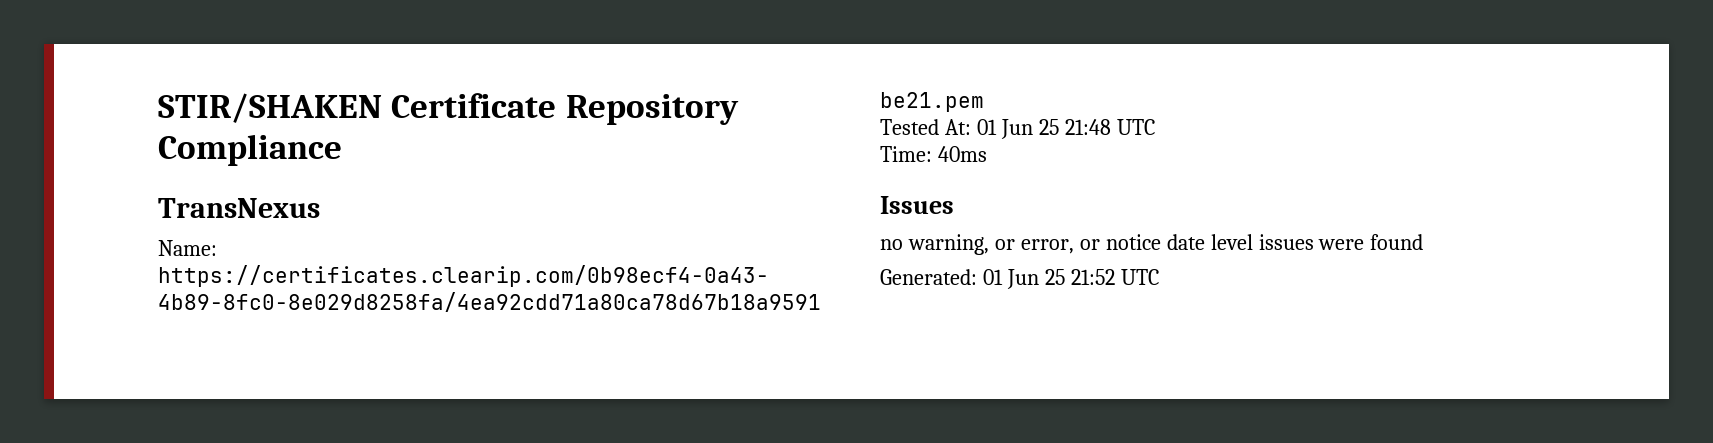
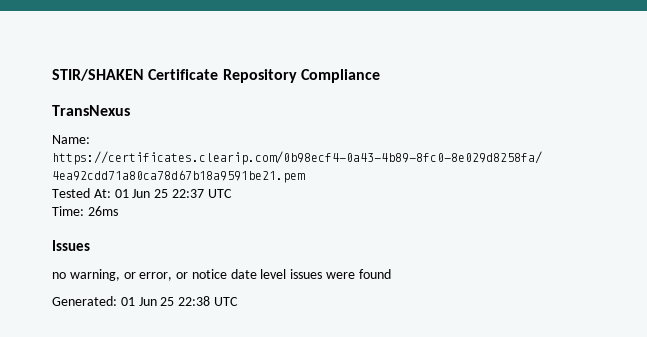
- Tested At: 01 Jun 25 21:48 UTC
+ Tested At: 01 Jun 25 22:37 UTC
- Time: 40ms
+ Time: 26ms
- Generated: 01 Jun 25 21:52 UTC
+ Generated: 01 Jun 25 22:38 UTC

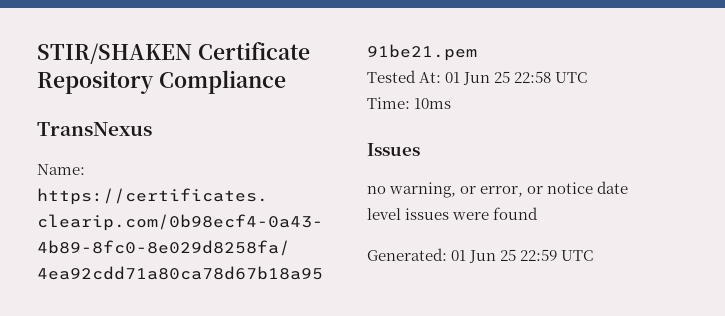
- Tested At: 01 Jun 25 22:37 UTC
+ Tested At: 01 Jun 25 22:58 UTC
- Time: 26ms
+ Time: 10ms
- Generated: 01 Jun 25 22:38 UTC
+ Generated: 01 Jun 25 22:59 UTC

